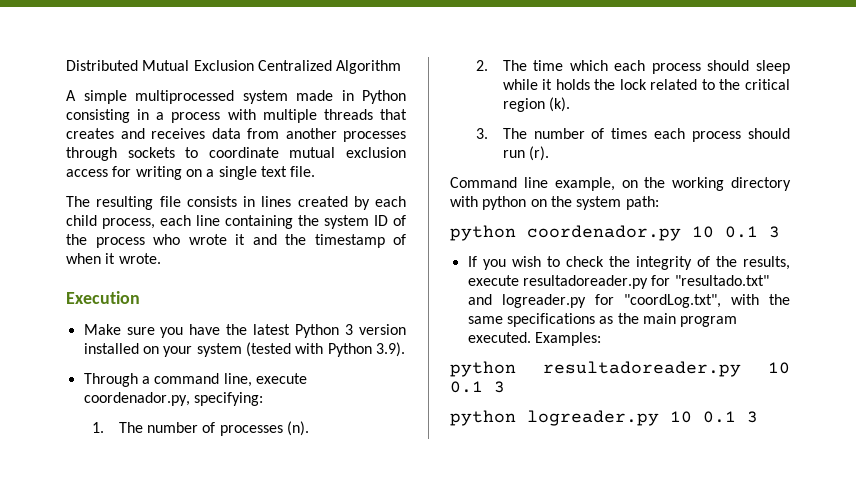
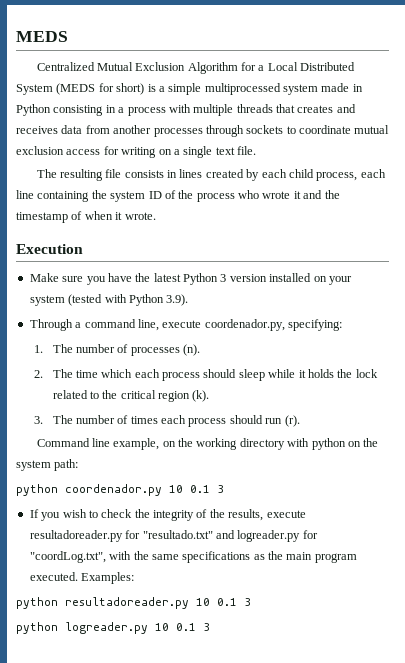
- Distributed Mutual Exclusion Centralized Algorithm
- A simple multiprocessed system made in Python consisting in a process with multiple threads that creates and receives data from another processes through sockets to coordinate mutual exclusion access for writing on a single text file.
+ MEDS
+ Centralized Mutual Exclusion Algorithm for a Local Distributed System (MEDS for short) is a simple multiprocessed system made in Python consisting in a process with multiple threads that creates and receives data from another processes through sockets to coordinate mutual exclusion access for writing on a single text file.

